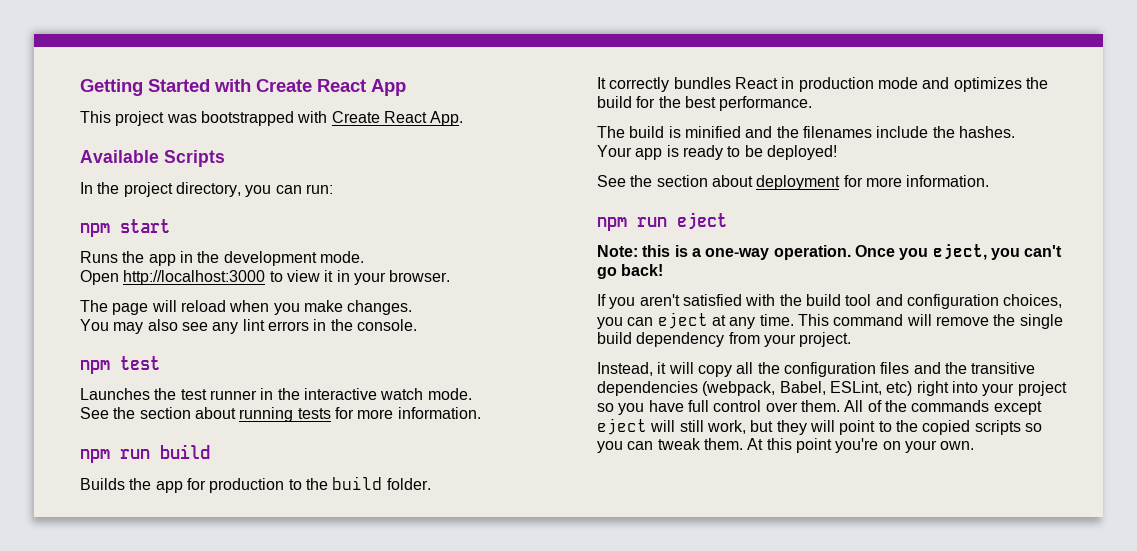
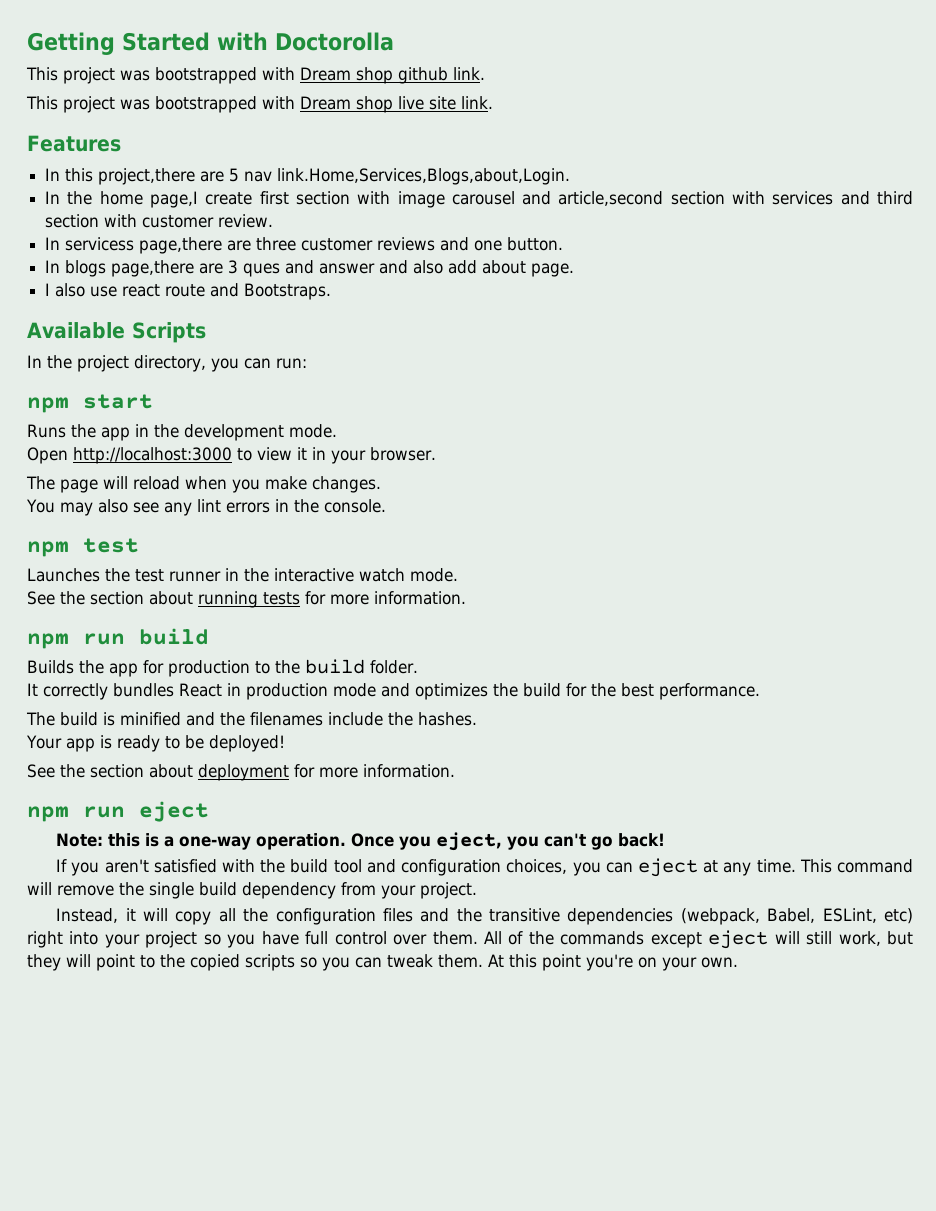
- Getting Started with Create React App
- This project was bootstrapped with Create React App.
+ Getting Started with Doctorolla
+ This project was bootstrapped with Dream shop github link.
+ This project was bootstrapped with Dream shop live site link.
+ Features
+ In this project,there are 5 nav link.Home,Services,Blogs,about,Login.
+ In the home page,I create first section with image carousel and article,second section with services and third section with customer review.
+ In servicess page,there are three customer reviews and one button.
+ In blogs page,there are 3 ques and answer and also add about page.
+ I also use react route and Bootstraps.

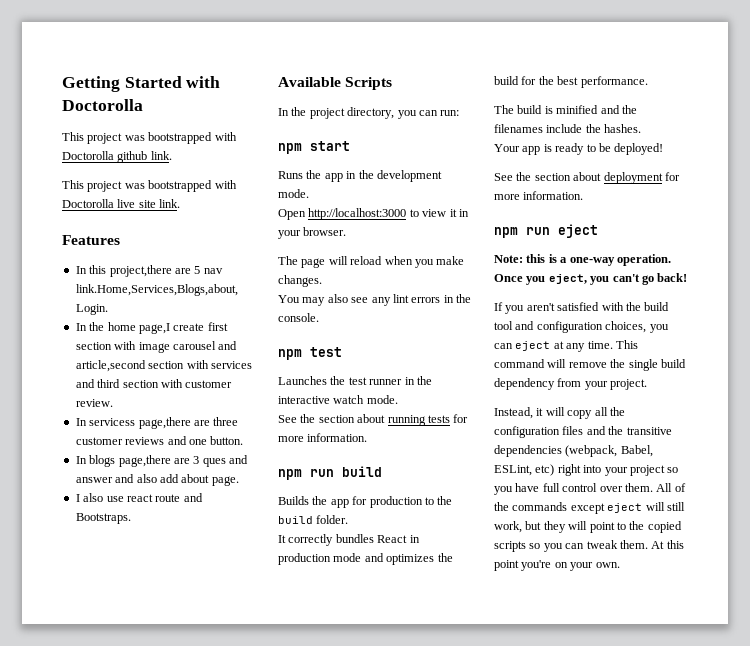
- This project was bootstrapped with Dream shop github link.
+ This project was bootstrapped with Doctorolla github link.
- This project was bootstrapped with Dream shop live site link.
+ This project was bootstrapped with Doctorolla live site link.

